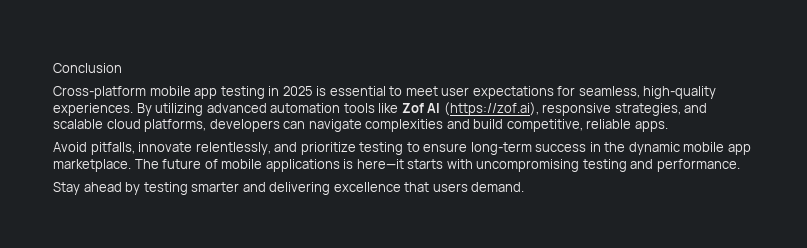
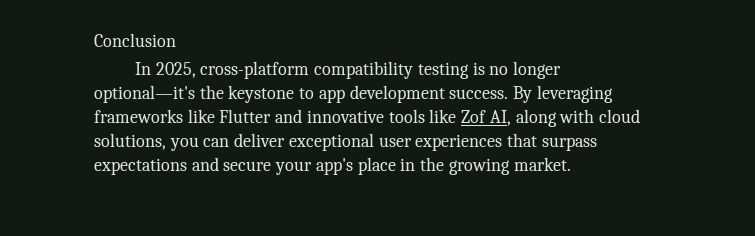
- Cross-platform mobile app testing in 2025 is essential to meet user expectations for seamless, high-quality experiences. By utilizing advanced automation tools like Zof AI (https://zof.ai), responsive strategies, and scalable cloud platforms, developers can navigate complexities and build competitive, reliable apps.
- Avoid pitfalls, innovate relentlessly, and prioritize testing to ensure long-term success in the dynamic mobile app marketplace. The future of mobile applications is here—it starts with uncompromising testing and performance.
- Stay ahead by testing smarter and delivering excellence that users demand.
+ In 2025, cross-platform compatibility testing is no longer optional—it's the keystone to app development success. By leveraging frameworks like Flutter and innovative tools like Zof AI, along with cloud solutions, you can deliver exceptional user experiences that surpass expectations and secure your app's place in the growing market.

